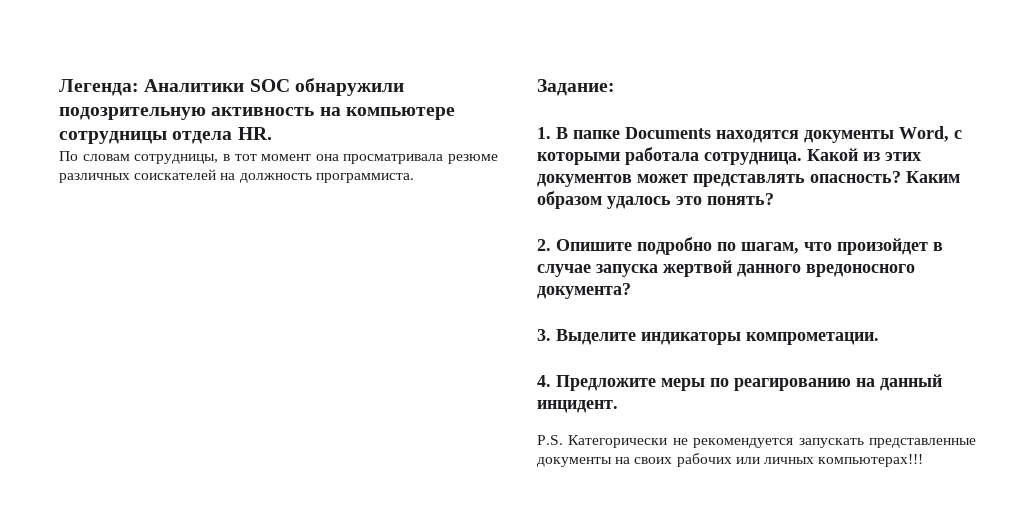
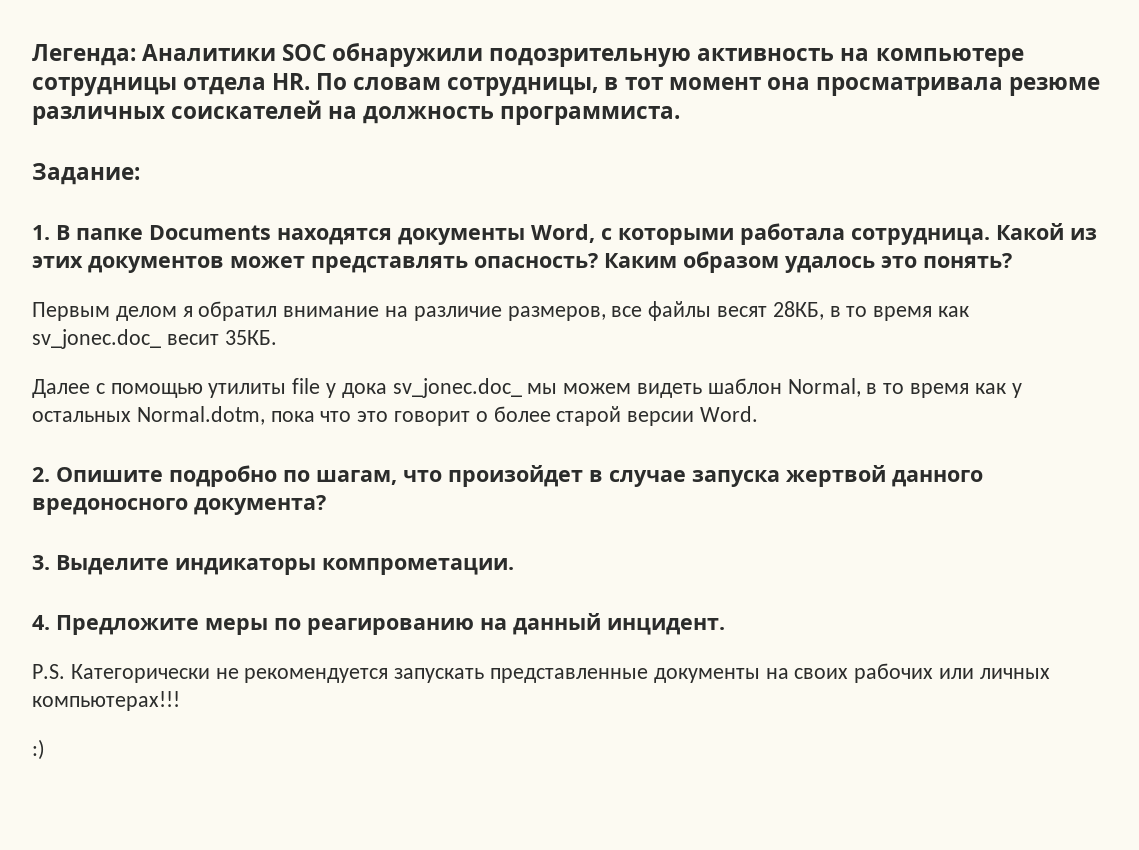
- Легенда: Аналитики SOC обнаружили подозрительную активность на компьютере сотрудницы отдела HR.
- По словам сотрудницы, в тот момент она просматривала резюме различных соискателей на должность программиста.
+ Легенда: Аналитики SOC обнаружили подозрительную активность на компьютере сотрудницы отдела HR. По словам сотрудницы, в тот момент она просматривала резюме различных соискателей на должность программиста.
+ Первым делом я обратил внимание на различие размеров, все файлы весят 28КБ, в то время как sv_jonec.doc_ весит 35КБ.
+ Далее с помощью утилиты file у дока sv_jonec.doc_ мы можем видеть шаблон Normal, в то время как у остальных Normal.dotm, пока что это говорит о более старой версии Word.
+ :)

